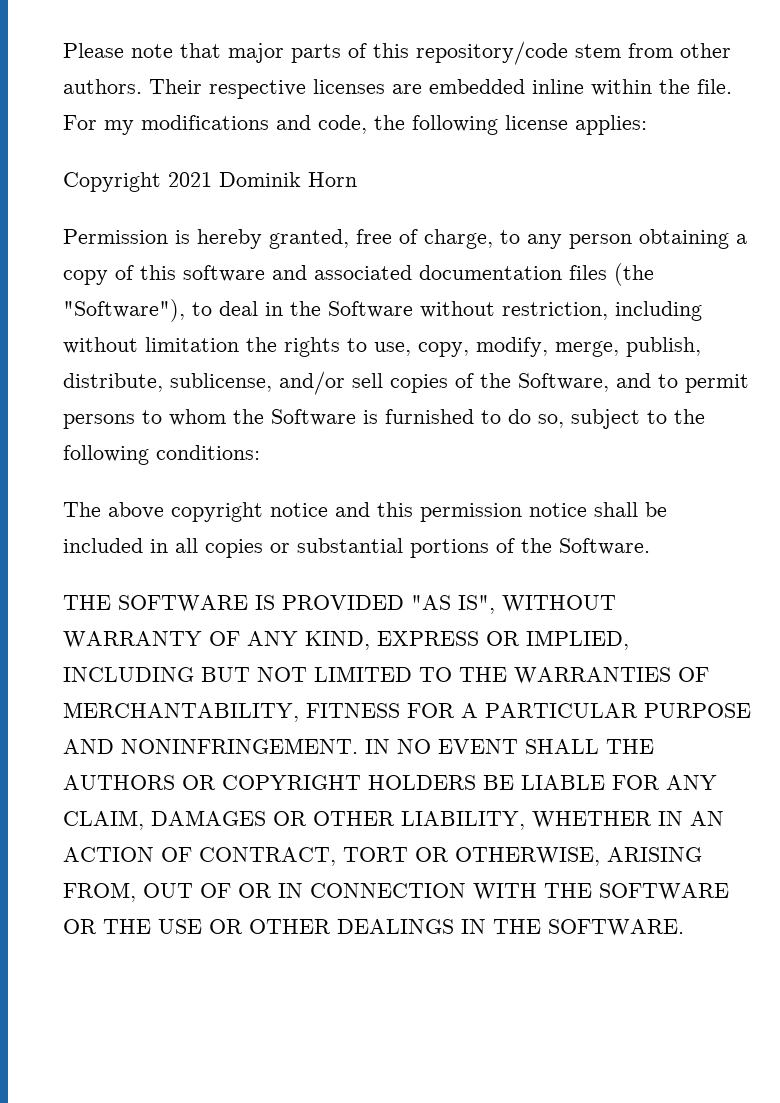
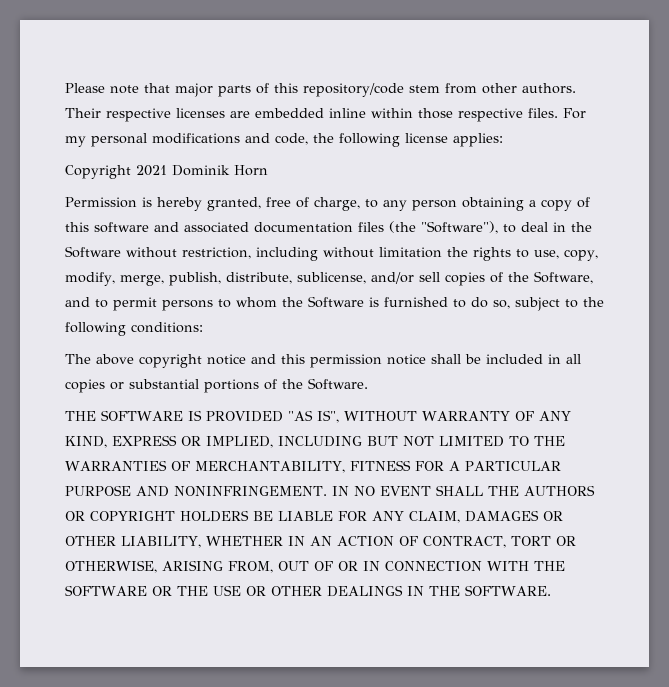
- Their respective licenses are embedded inline within the file.
+ Their respective licenses are embedded inline within those respective files.
- For my modifications and code, the following license applies:
+ For my personal modifications and code, the following license applies:

